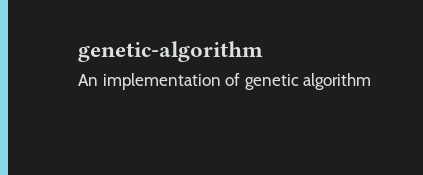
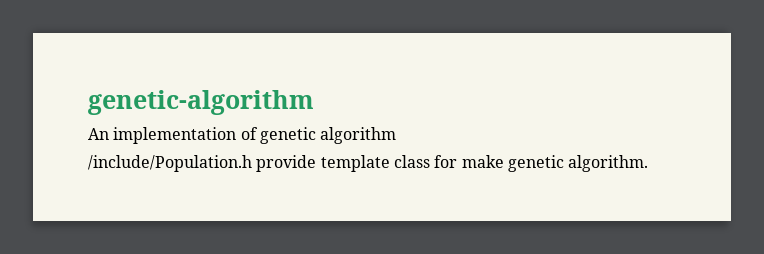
+ /include/Population.h provide template class for make genetic algorithm.

